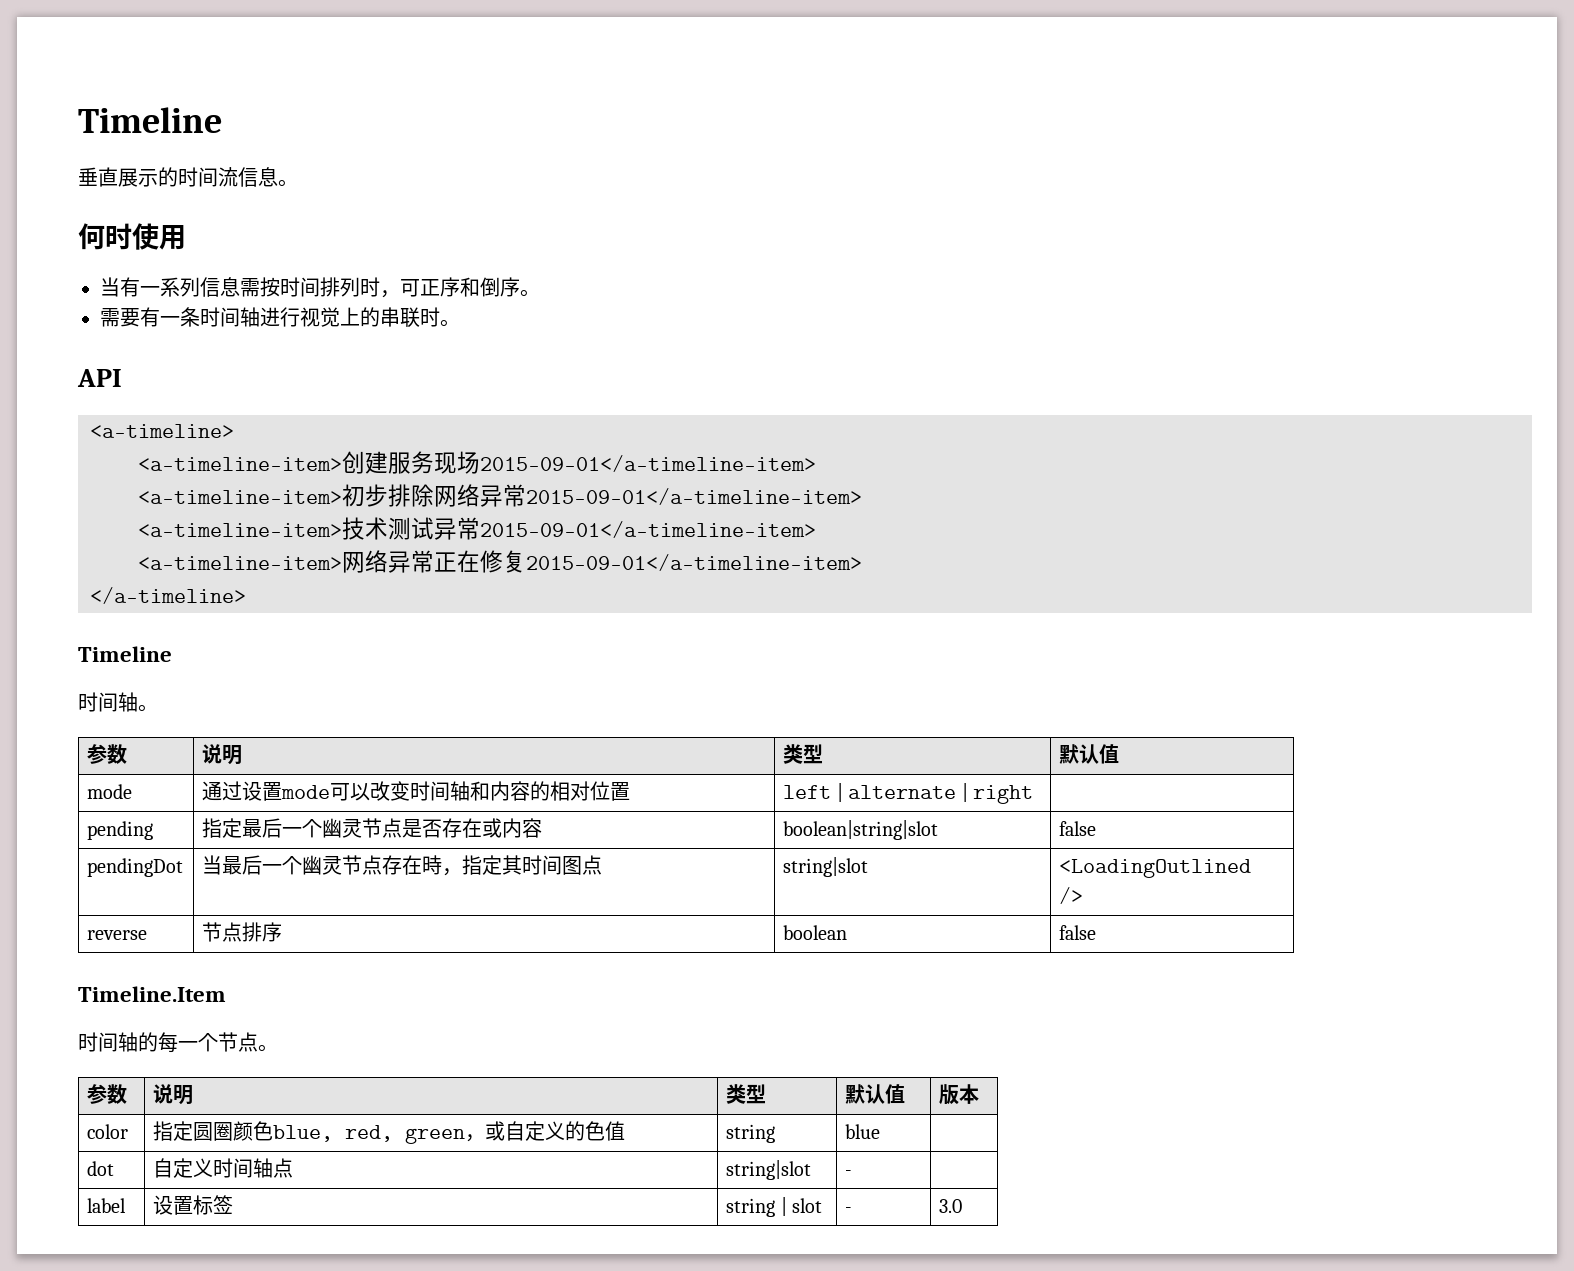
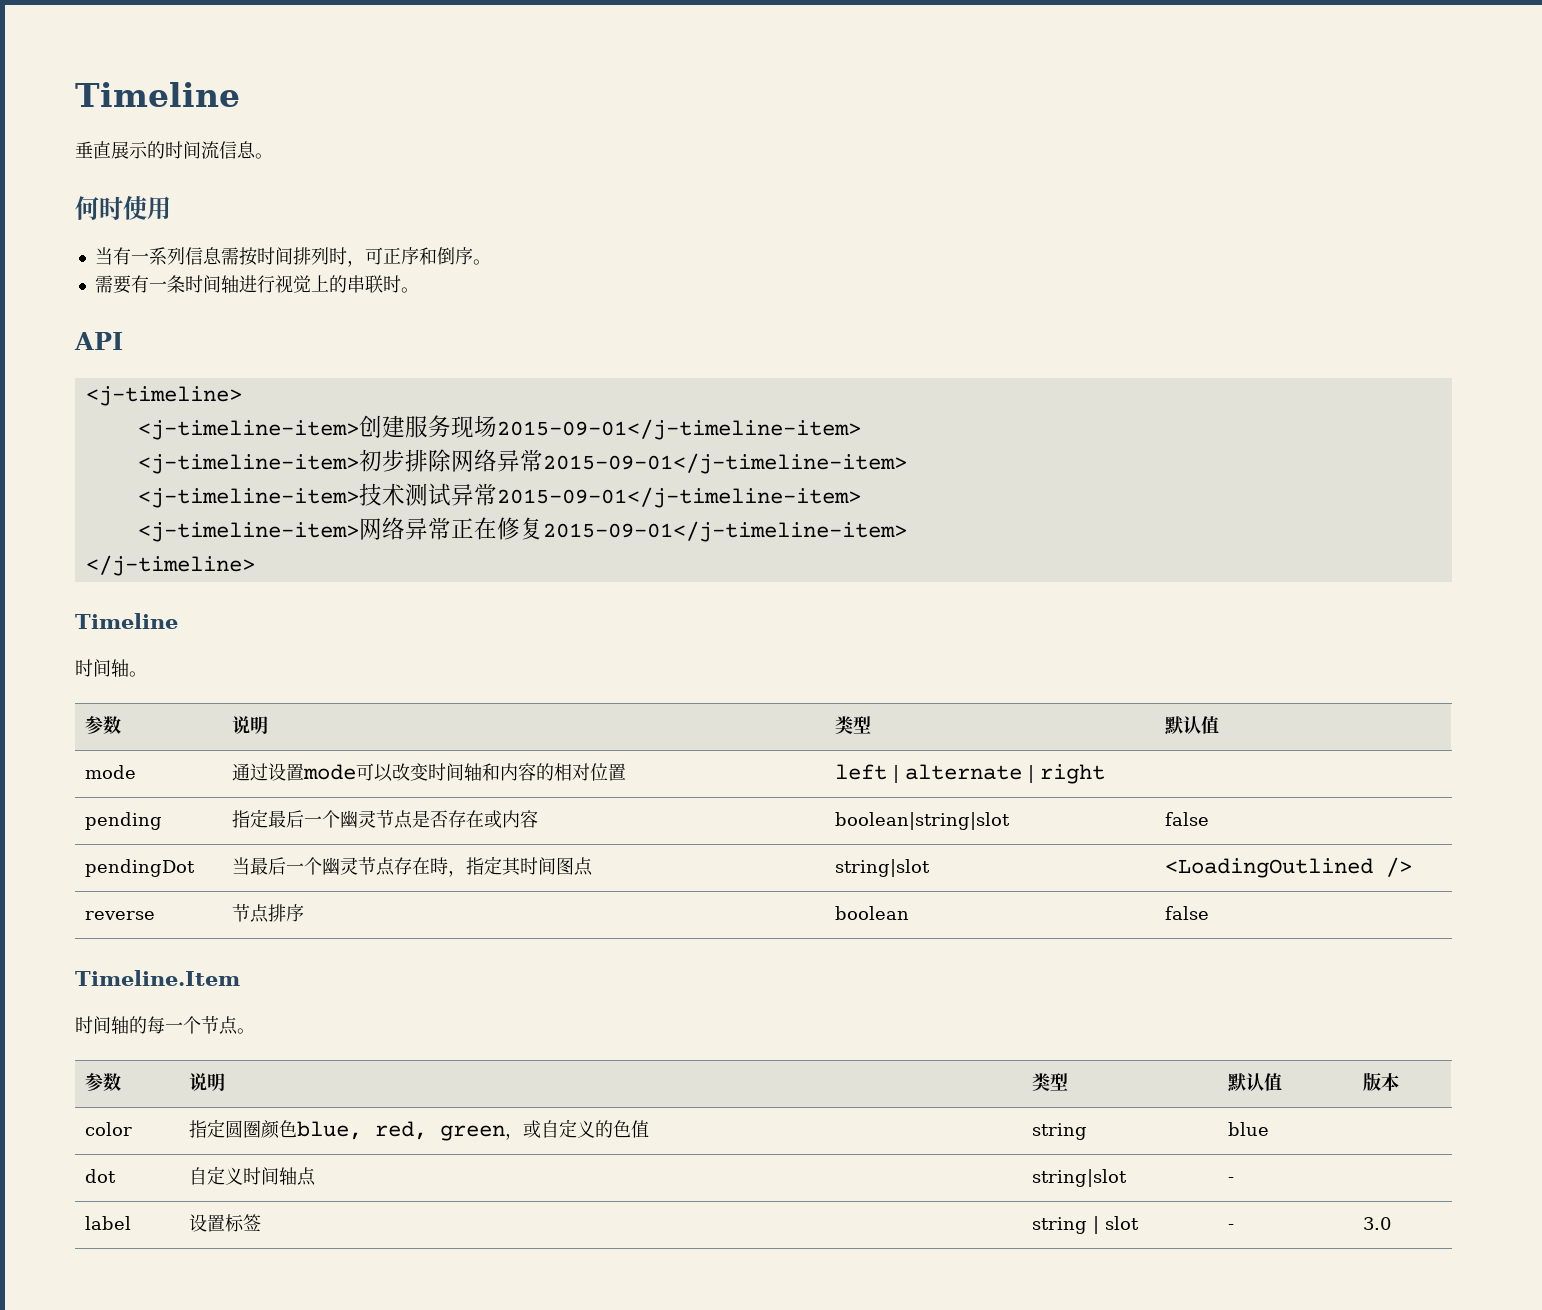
- <a-timeline>
- <a-timeline-item>创建服务现场2015-09-01</a-timeline-item>
- <a-timeline-item>初步排除网络异常2015-09-01</a-timeline-item>
- <a-timeline-item>技术测试异常2015-09-01</a-timeline-item>
- <a-timeline-item>网络异常正在修复2015-09-01</a-timeline-item>
- </a-timeline>
+ <j-timeline>
+ <j-timeline-item>创建服务现场2015-09-01</j-timeline-item>
+ <j-timeline-item>初步排除网络异常2015-09-01</j-timeline-item>
+ <j-timeline-item>技术测试异常2015-09-01</j-timeline-item>
+ <j-timeline-item>网络异常正在修复2015-09-01</j-timeline-item>
+ </j-timeline>

